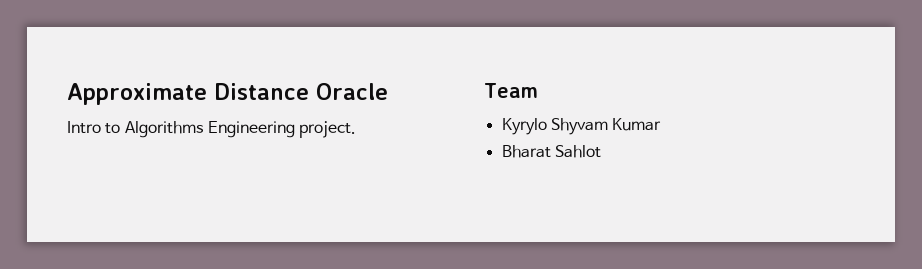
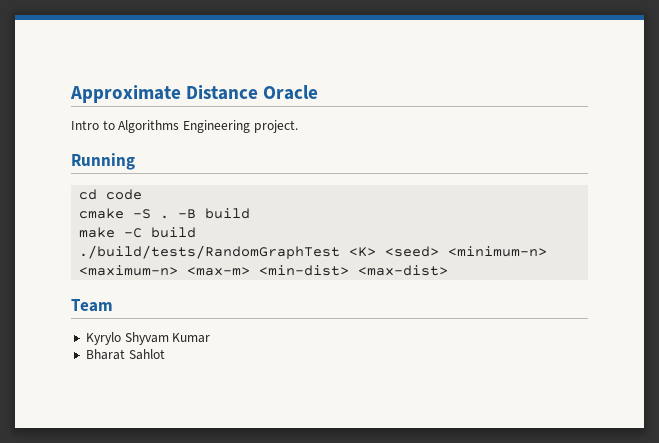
+ Running
+ cd code
+ cmake -S . -B build
+ make -C build
+ ./build/tests/RandomGraphTest <K> <seed> <minimum-n> <maximum-n> <max-m> <min-dist> <max-dist>

